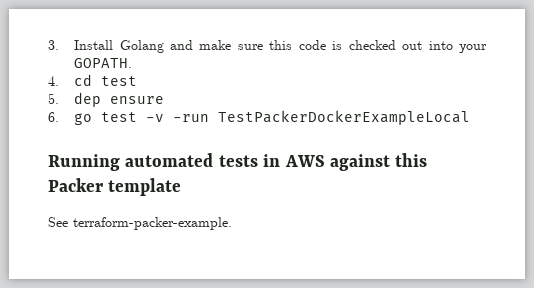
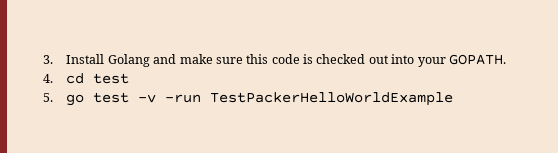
- 5. dep ensure
- 6. go test -v -run TestPackerDockerExampleLocal
- Running automated tests in AWS against this Packer template
- See terraform-packer-example.
+ 5. go test -v -run TestPackerHelloWorldExample

